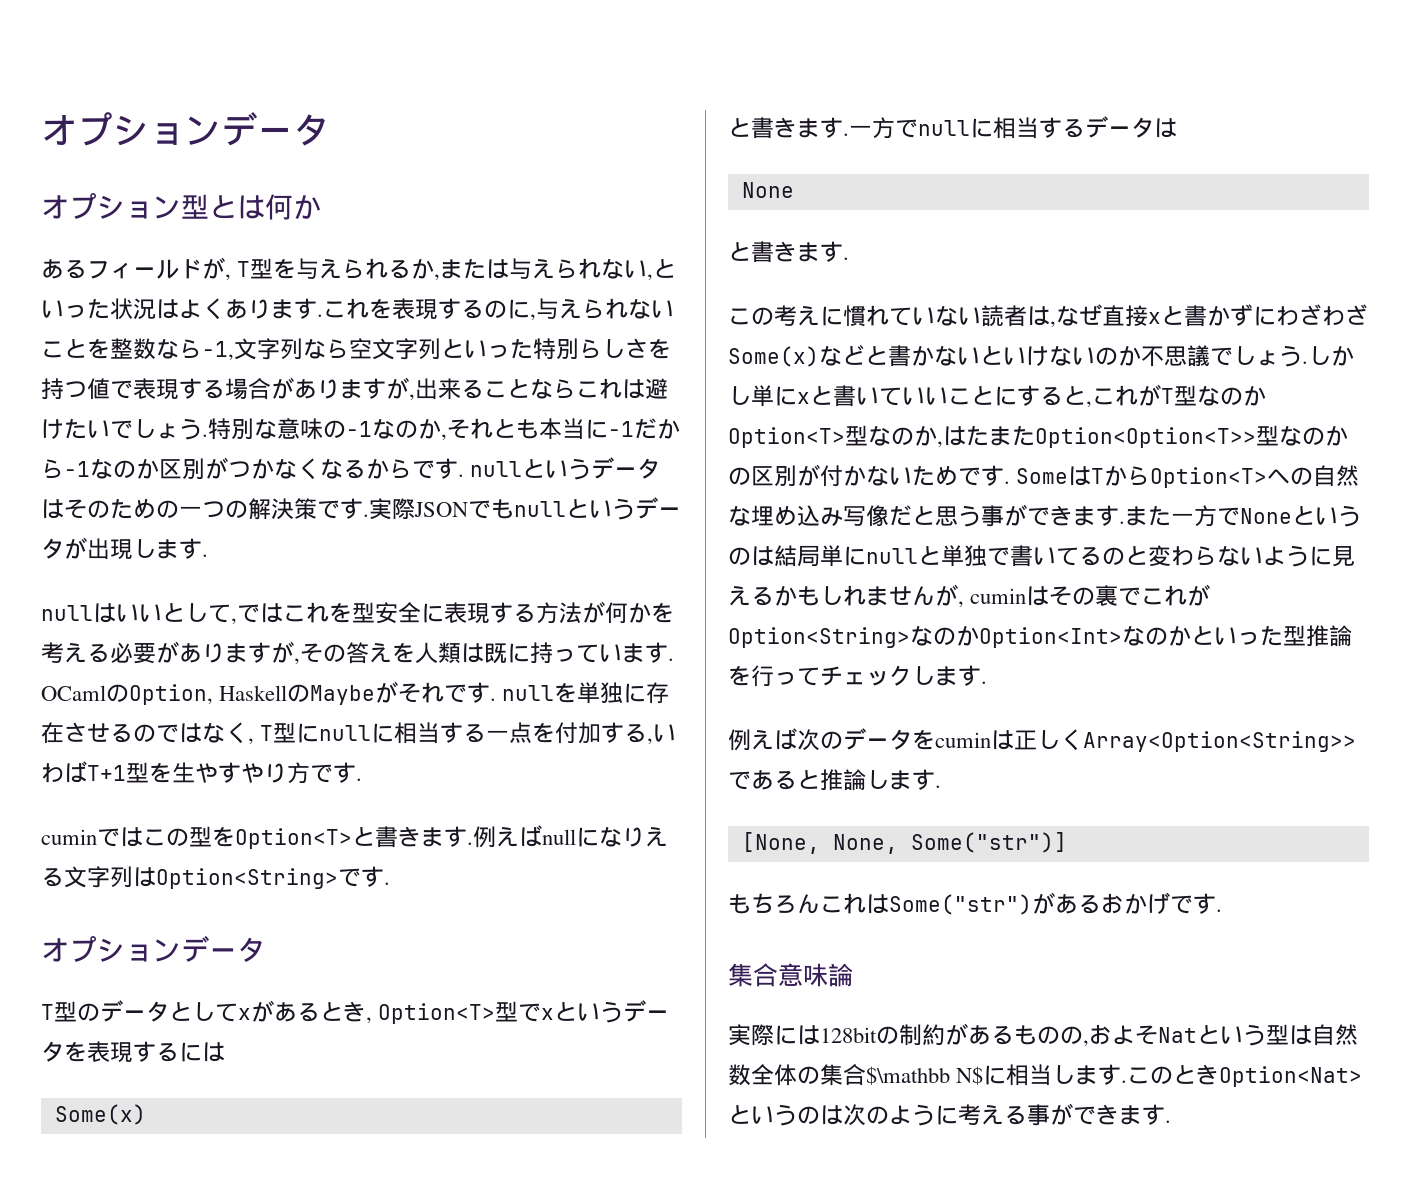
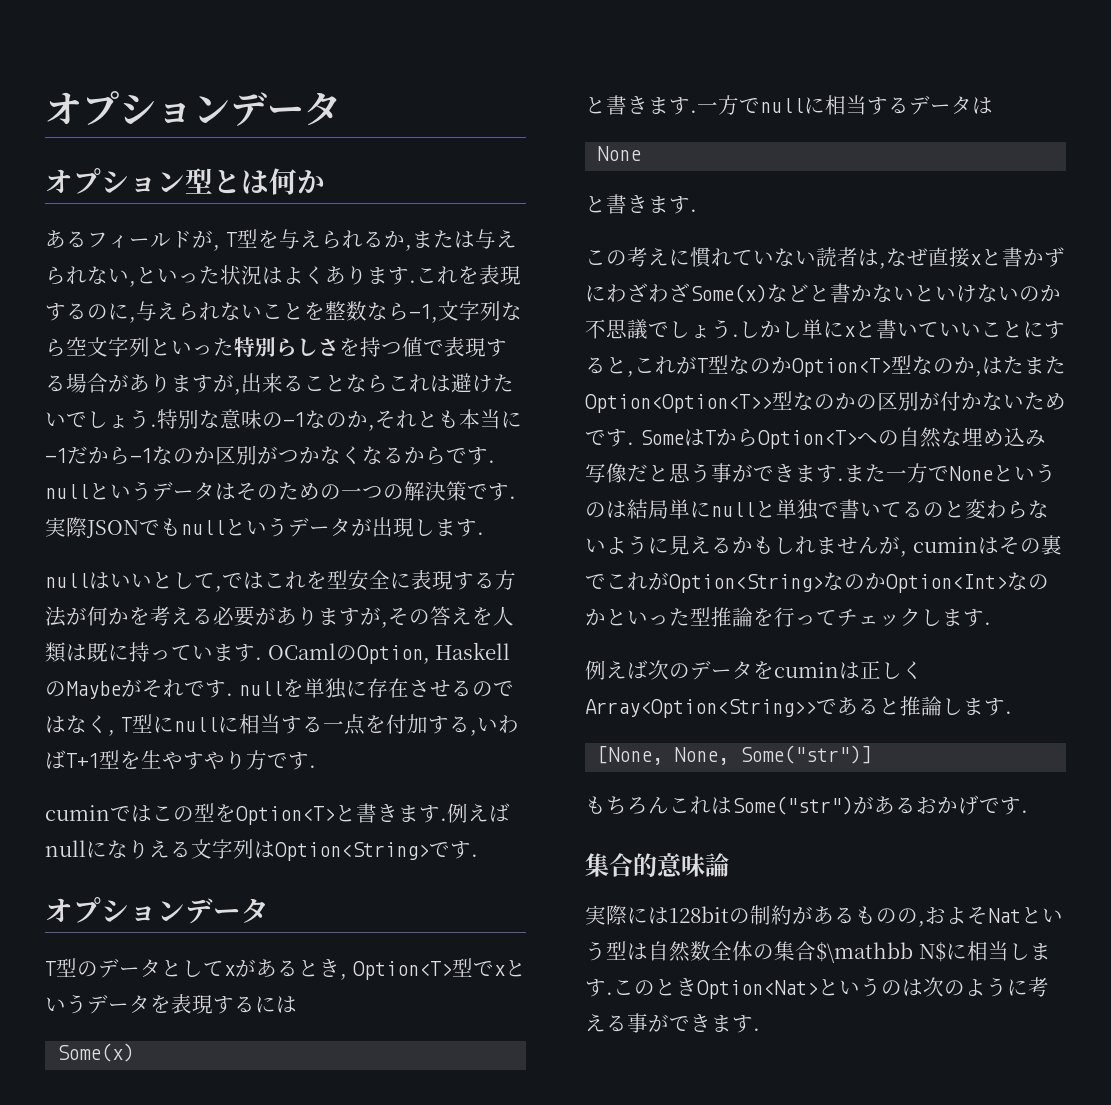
- 集合意味論
+ 集合的意味論

